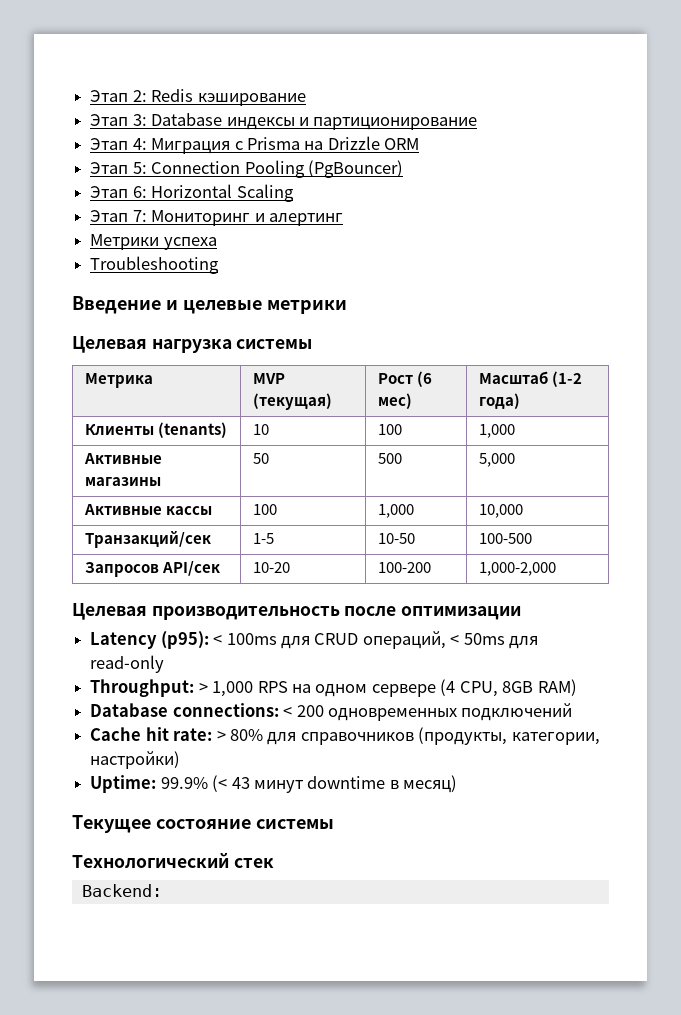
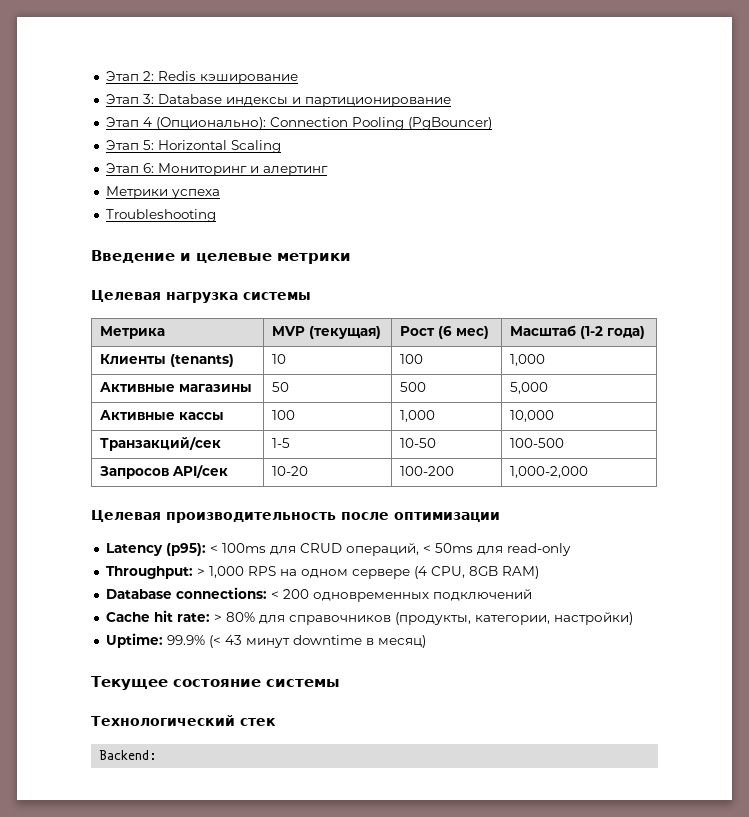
- Этап 4: Миграция с Prisma на Drizzle ORM
- Этап 5: Connection Pooling (PgBouncer)
+ Этап 4 (Опционально): Connection Pooling (PgBouncer)
- Этап 6: Horizontal Scaling
+ Этап 5: Horizontal Scaling
- Этап 7: Мониторинг и алертинг
+ Этап 6: Мониторинг и алертинг

